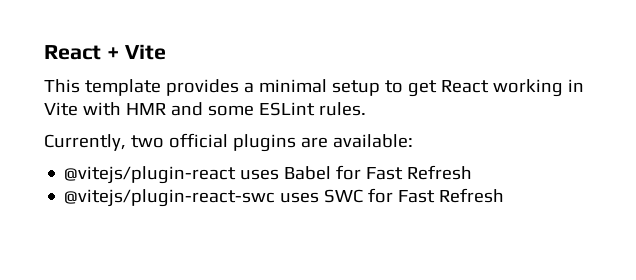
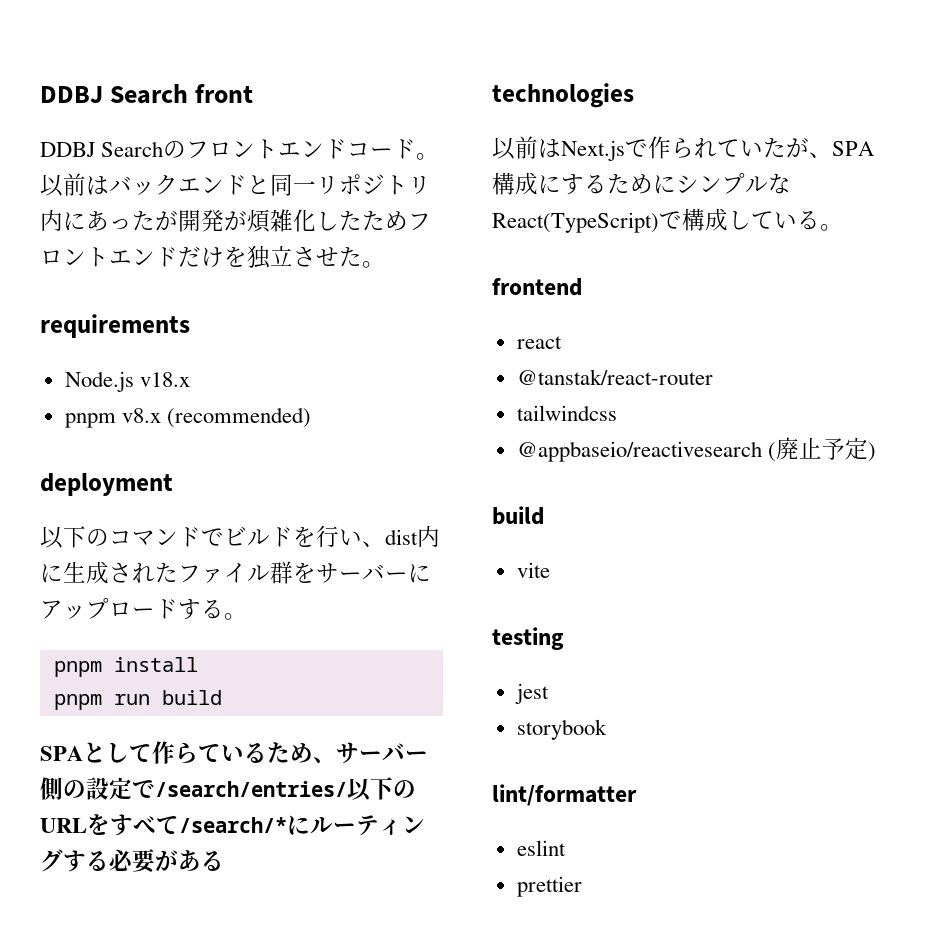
- React + Vite
- This template provides a minimal setup to get React working in Vite with HMR and some ESLint rules.
- Currently, two official plugins are available:
- @vitejs/plugin-react uses Babel for Fast Refresh
- @vitejs/plugin-react-swc uses SWC for Fast Refresh
+ DDBJ Search front
+ DDBJ Searchのフロントエンドコード。以前はバックエンドと同一リポジトリ内にあったが開発が煩雑化したためフロントエンドだけを独立させた。
+ requirements
+ Node.js v18.x
+ pnpm v8.x (recommended)
+ deployment
+ 以下のコマンドでビルドを行い、dist内に生成されたファイル群をサーバーにアップロードする。
+ pnpm install
+ pnpm run build
+ SPAとして作らているため、サーバー側の設定で/search/entries/以下のURLをすべて/search/*にルーティングする必要がある
+ technologies
+ 以前はNext.jsで作られていたが、SPA構成にするためにシンプルなReact(TypeScript)で構成している。
+ frontend
+ react
+ @tanstak/react-router
+ tailwindcss
+ @appbaseio/reactivesearch (廃止予定)
+ build
+ vite
+ testing
+ jest
+ storybook
+ lint/formatter
+ eslint
+ prettier

